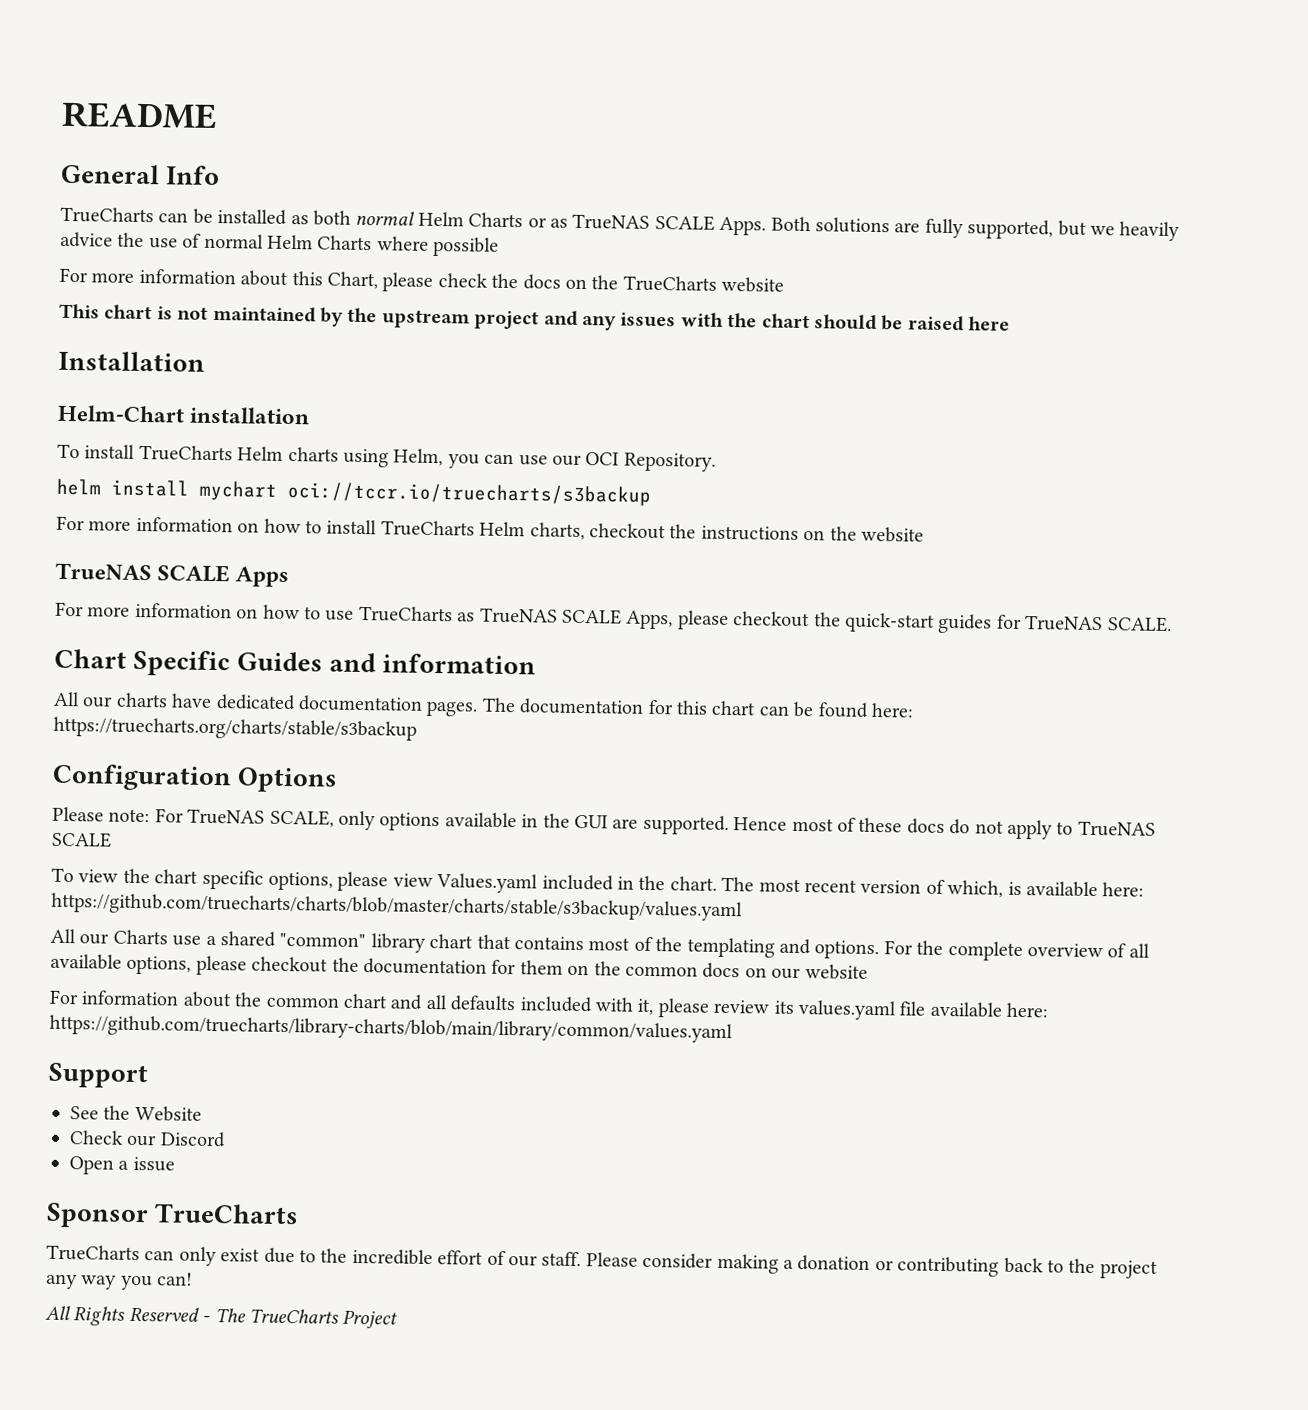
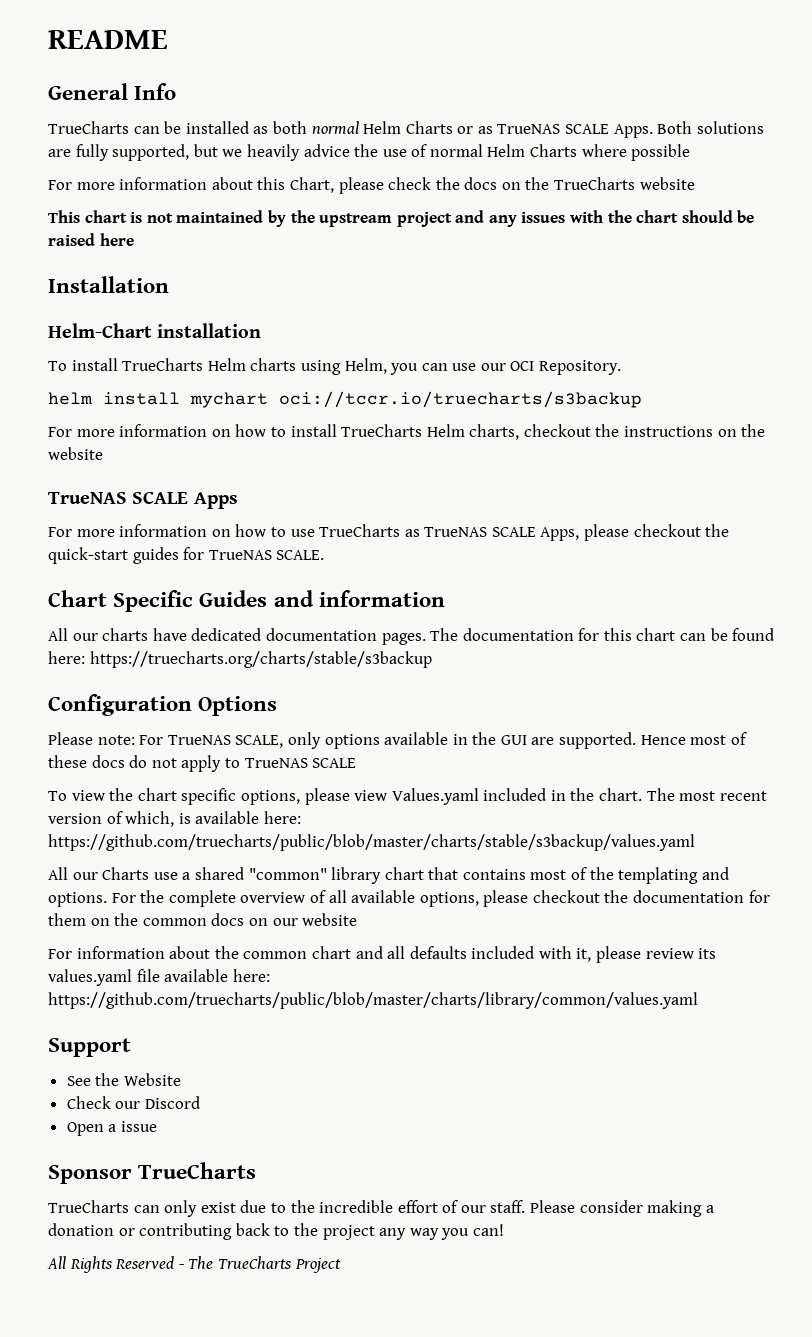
- The most recent version of which, is available here: https://github.com/truecharts/charts/blob/master/charts/stable/s3backup/values.yaml
+ The most recent version of which, is available here: https://github.com/truecharts/public/blob/master/charts/stable/s3backup/values.yaml
- For information about the common chart and all defaults included with it, please review its values.yaml file available here: https://github.com/truecharts/library-charts/blob/main/library/common/values.yaml
+ For information about the common chart and all defaults included with it, please review its values.yaml file available here: https://github.com/truecharts/public/blob/master/charts/library/common/values.yaml

